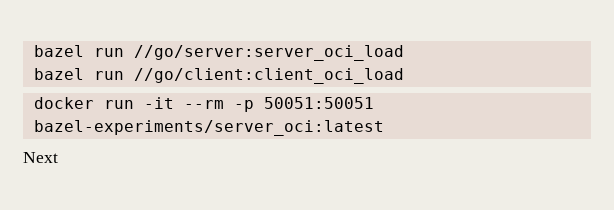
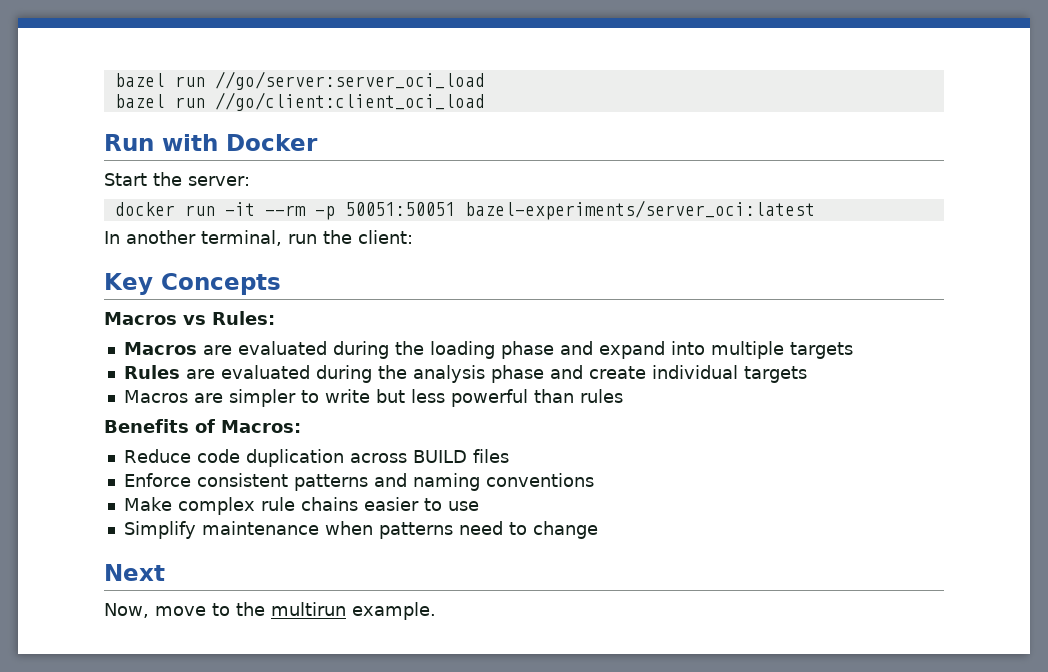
+ Run with Docker
+ Start the server:
+ In another terminal, run the client:
+ Key Concepts
+ Macros vs Rules:
+ Macros are evaluated during the loading phase and expand into multiple targets
+ Rules are evaluated during the analysis phase and create individual targets
+ Macros are simpler to write but less powerful than rules
+ Benefits of Macros:
+ Reduce code duplication across BUILD files
+ Enforce consistent patterns and naming conventions
+ Make complex rule chains easier to use
+ Simplify maintenance when patterns need to change
  Next
+ Now, move to the multirun example.

